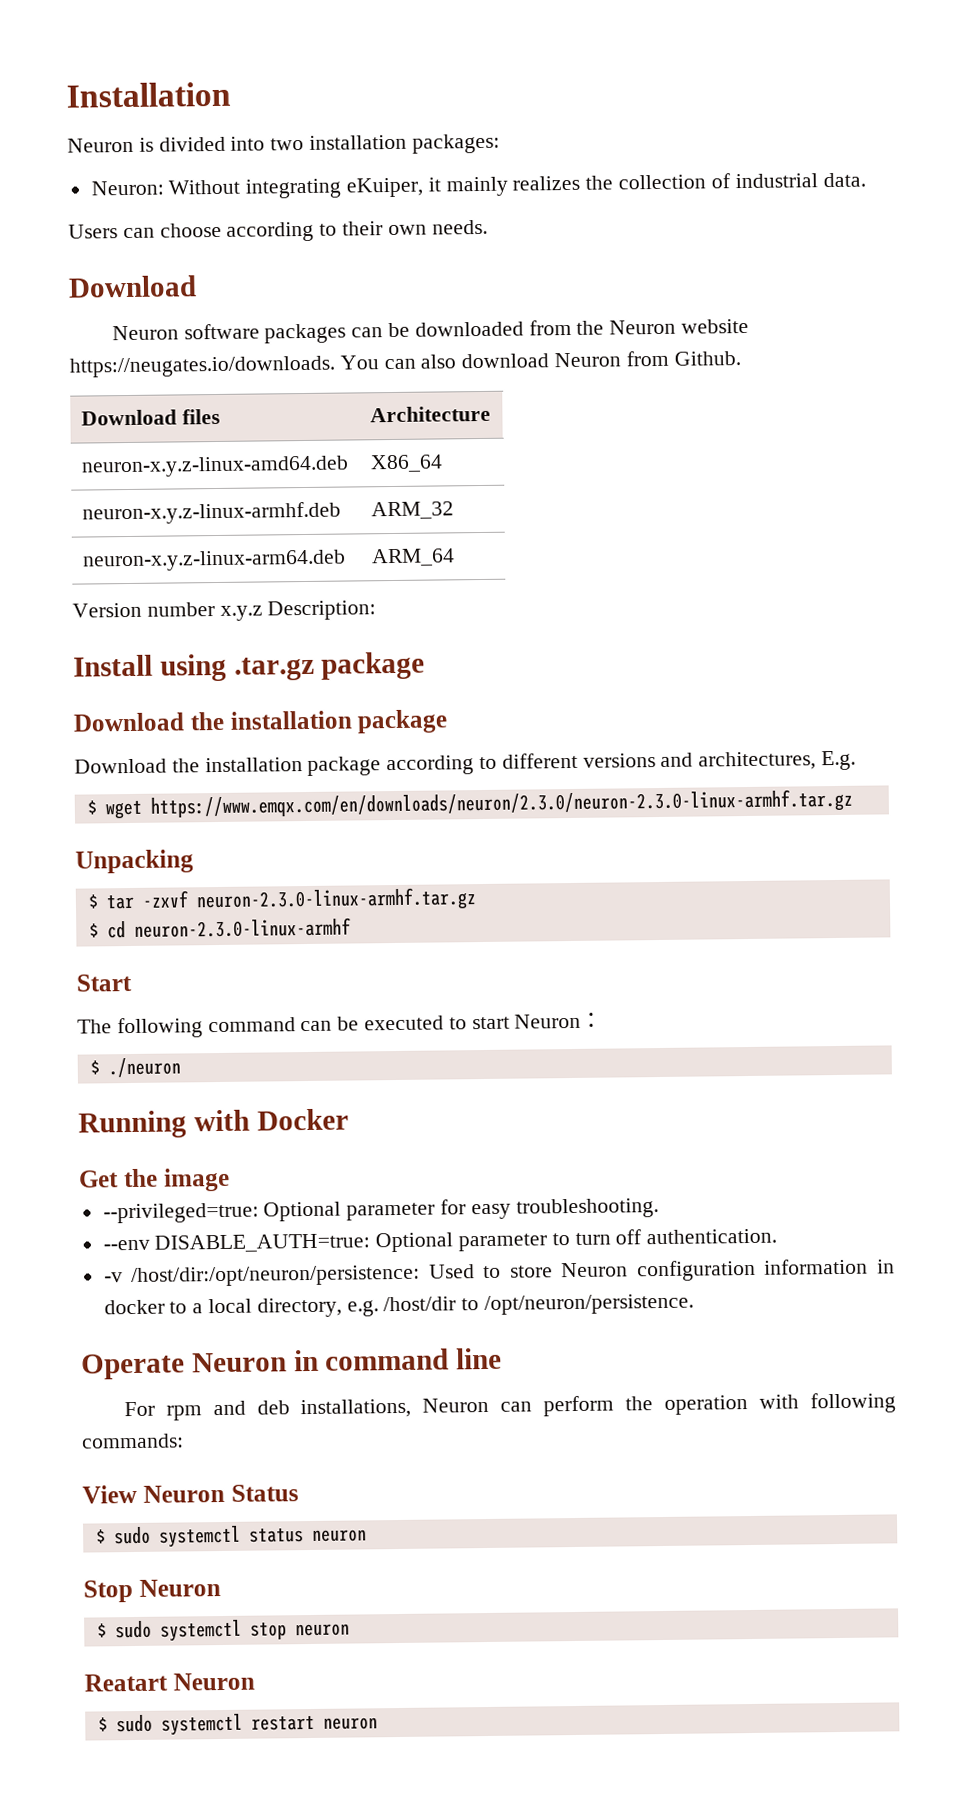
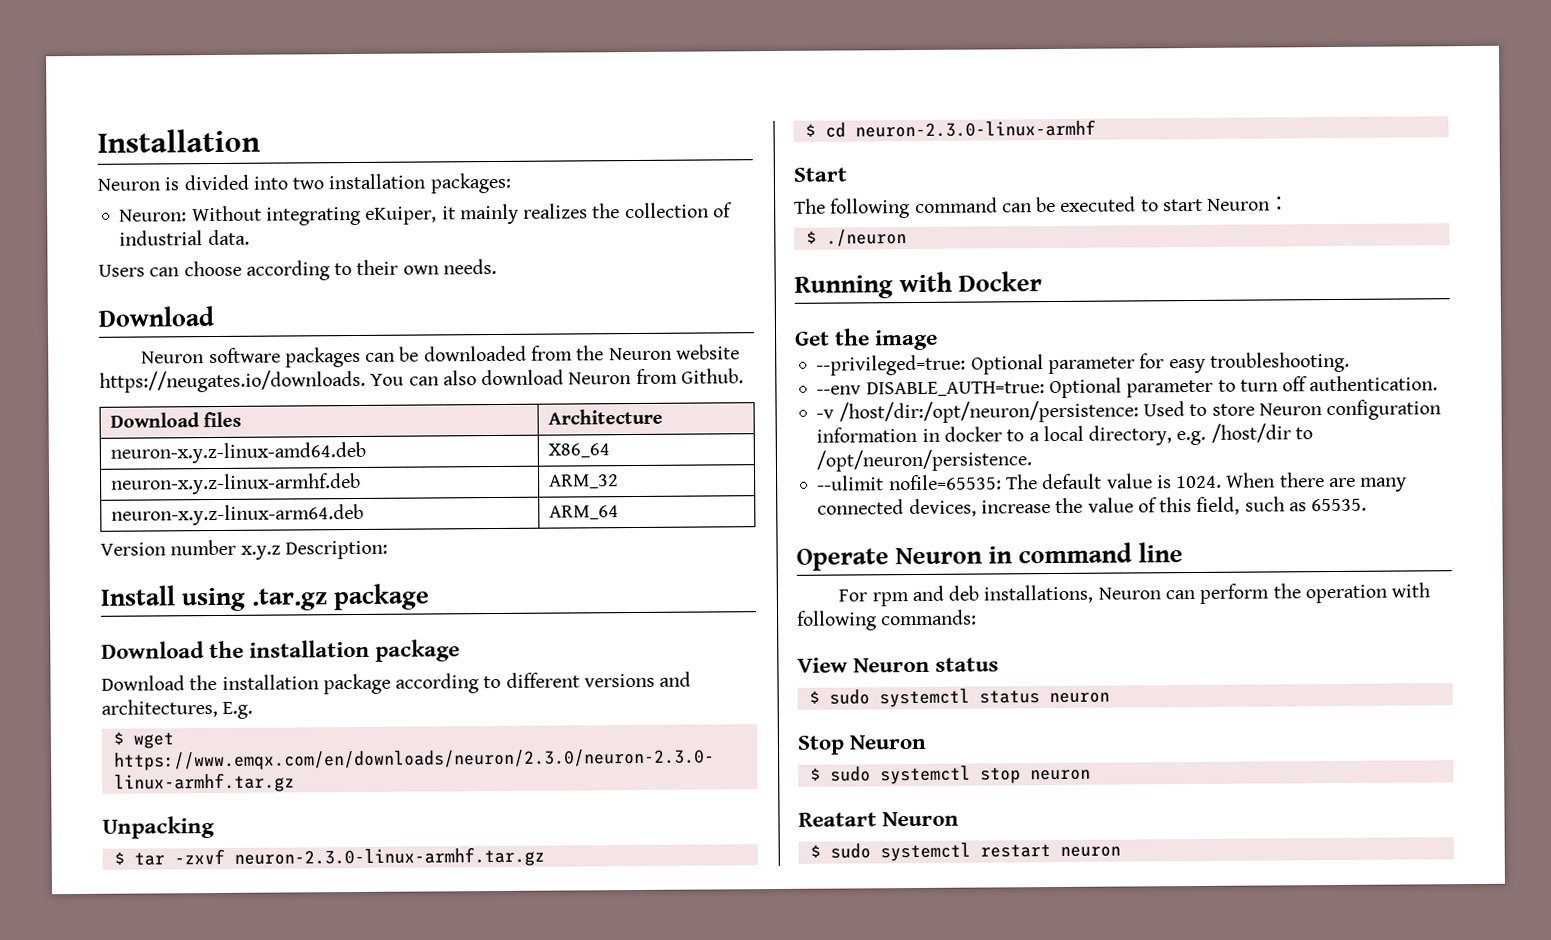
+ --ulimit nofile=65535: The default value is 1024. When there are many connected devices, increase the value of this field, such as 65535.
- View Neuron Status
+ View Neuron status

